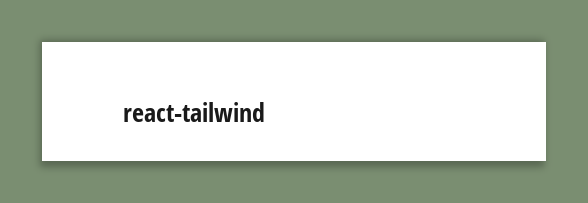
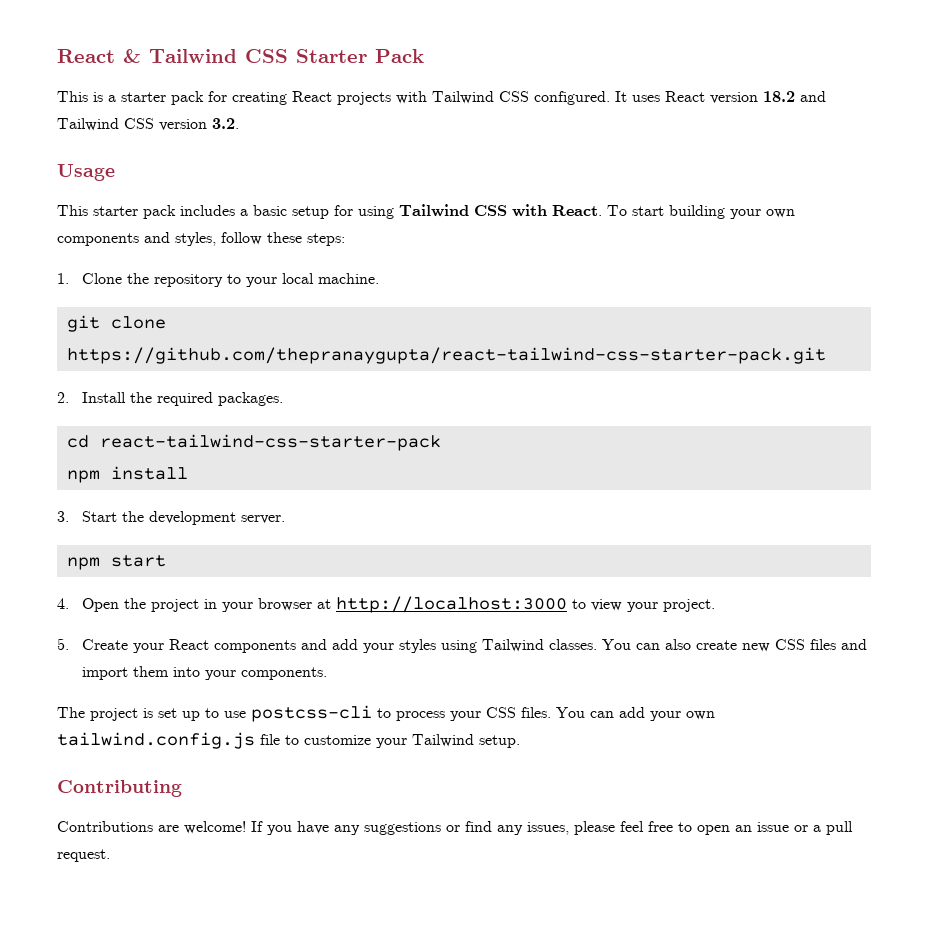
- react-tailwind
+ React & Tailwind CSS Starter Pack
+ This is a starter pack for creating React projects with Tailwind CSS configured. It uses React version 18.2 and Tailwind CSS version 3.2.
+ Usage
+ This starter pack includes a basic setup for using Tailwind CSS with React. To start building your own components and styles, follow these steps:
+ 1. Clone the repository to your local machine.
+ git clone https://github.com/thepranaygupta/react-tailwind-css-starter-pack.git
+ 2. Install the required packages.
+ cd react-tailwind-css-starter-pack
+ npm install
+ 3. Start the development server.
+ npm start
+ 4. Open the project in your browser at http://localhost:3000 to view your project.
+ 5. Create your React components and add your styles using Tailwind classes. You can also create new CSS files and import them into your components.
+ The project is set up to use postcss-cli to process your CSS files. You can add your own tailwind.config.js file to customize your Tailwind setup.
+ Contributing
+ Contributions are welcome! If you have any suggestions or find any issues, please feel free to open an issue or a pull request.

